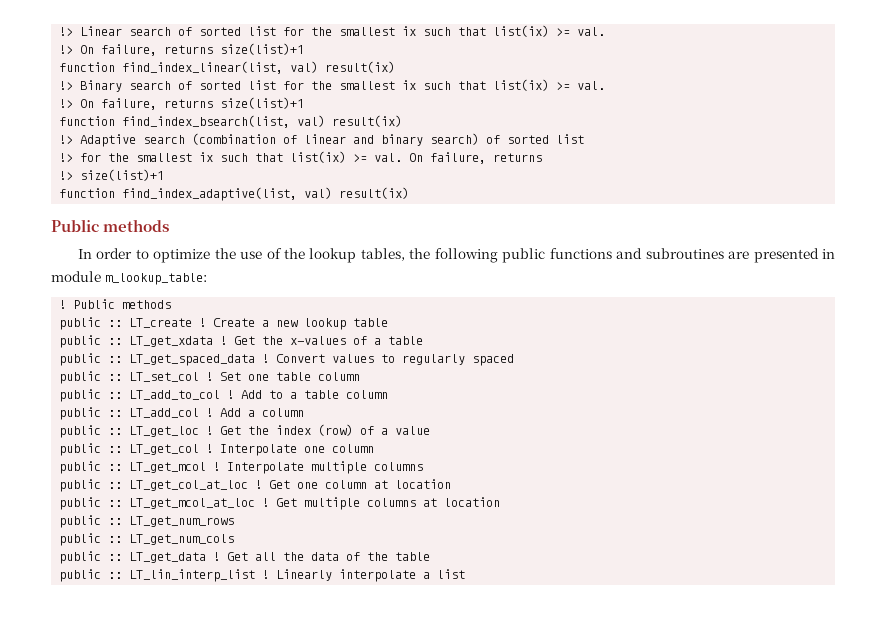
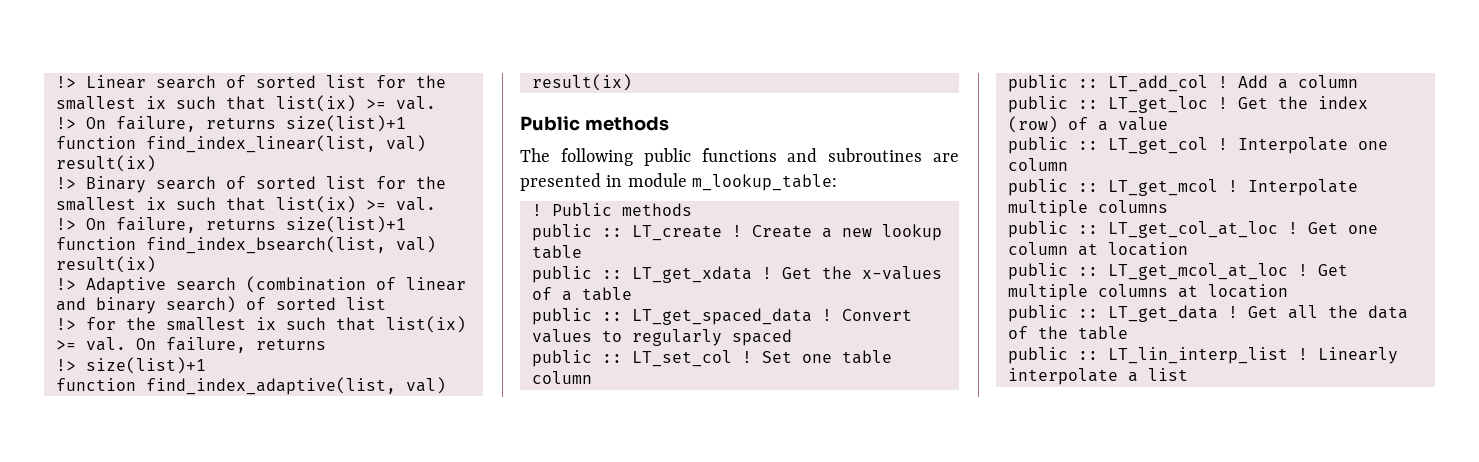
- In order to optimize the use of the lookup tables, the following public functions and subroutines are presented in module m_lookup_table:
+ The following public functions and subroutines are presented in module m_lookup_table:
- public :: LT_add_to_col ! Add to a table column
- public :: LT_get_num_rows
- public :: LT_get_num_cols

